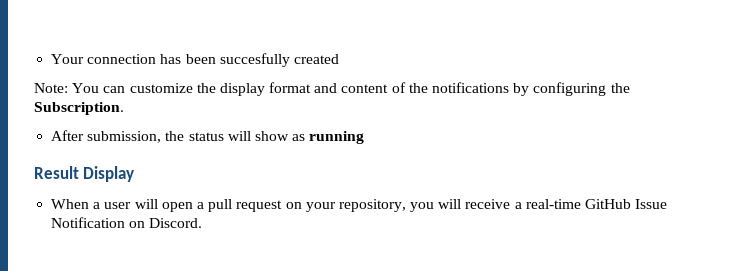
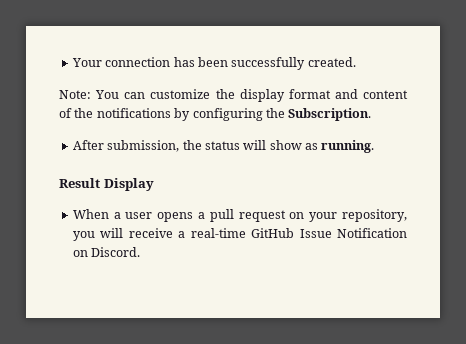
- Your connection has been succesfully created
+ Your connection has been successfully created.
- After submission, the status will show as running
+ After submission, the status will show as running.
- When a user will open a pull request on your repository, you will receive a real-time GitHub Issue Notification on Discord.
+ When a user opens a pull request on your repository, you will receive a real-time GitHub Issue Notification on Discord.

